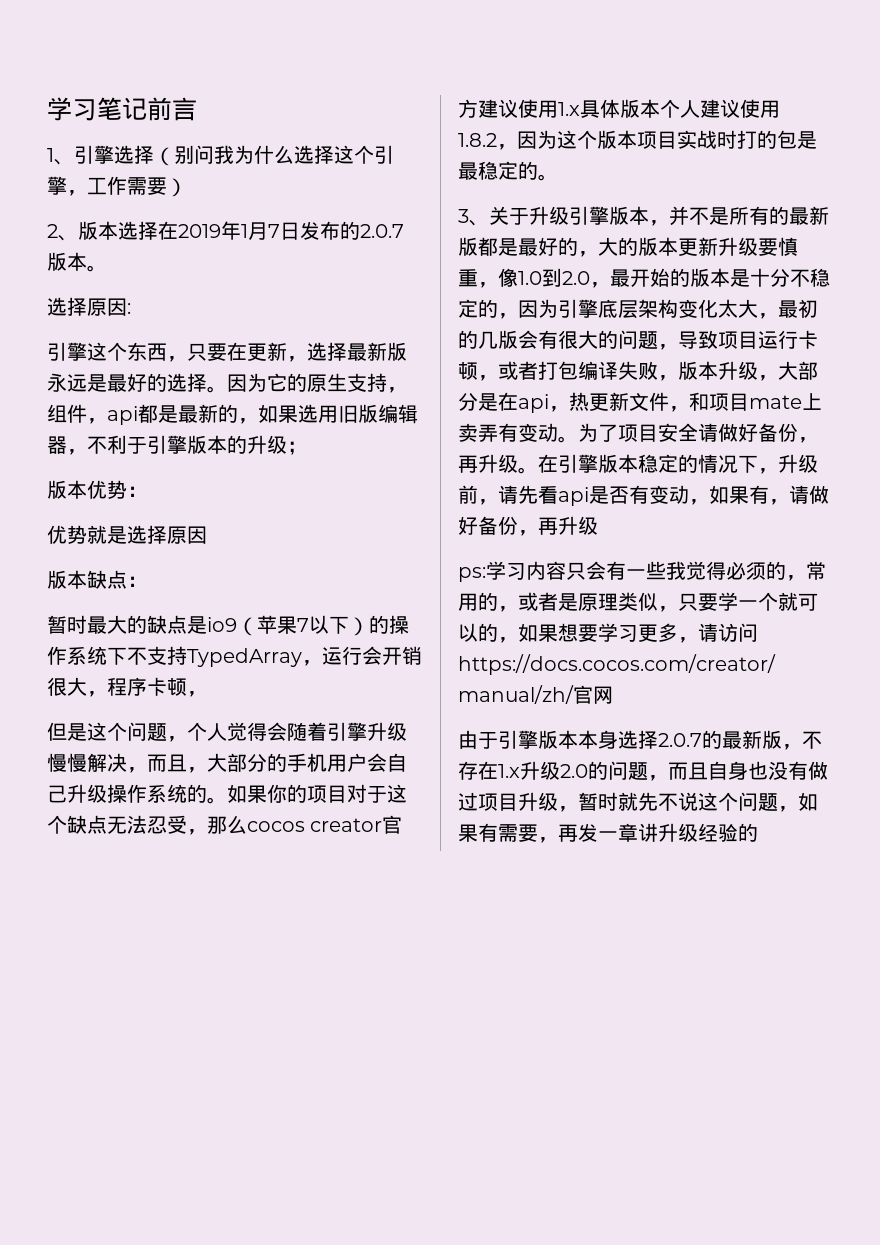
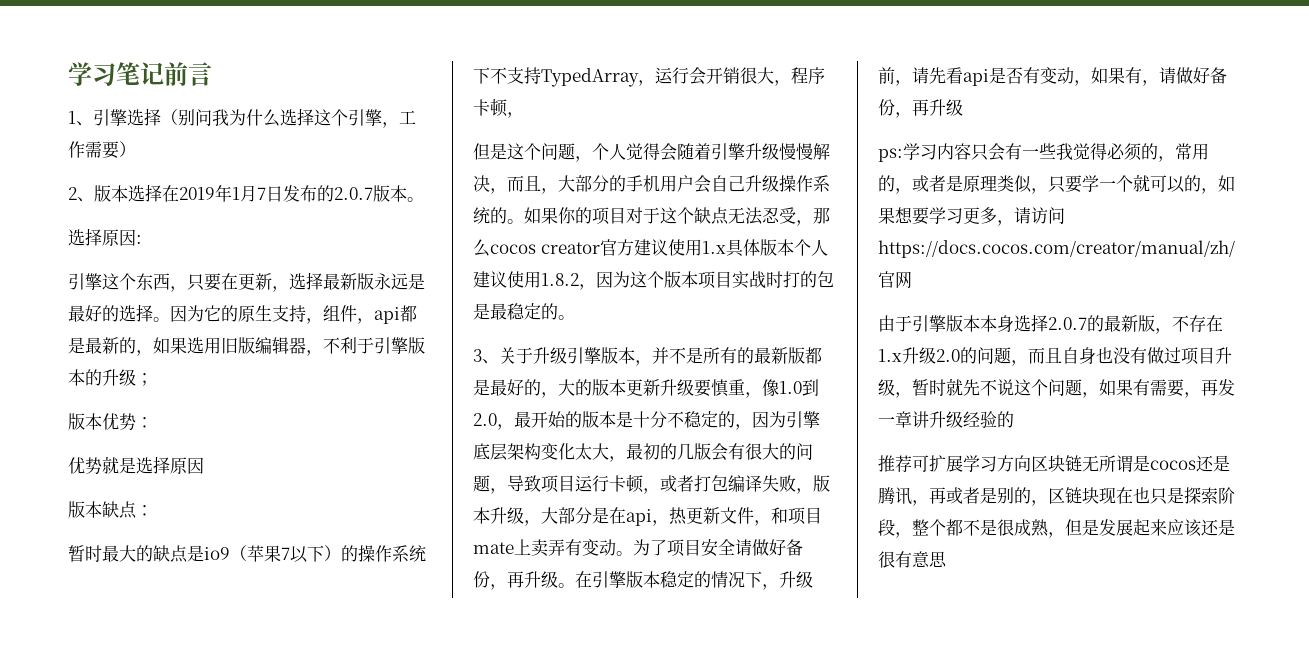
+ 推荐可扩展学习方向区块链无所谓是cocos还是腾讯，再或者是别的，区链块现在也只是探索阶段，整个都不是很成熟，但是发展起来应该还是很有意思

